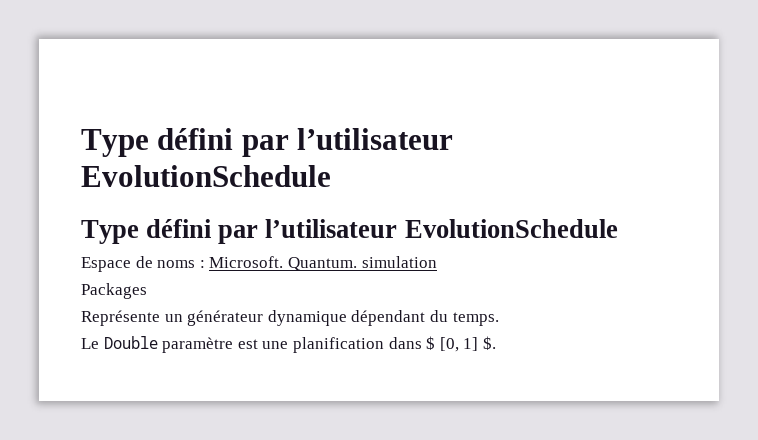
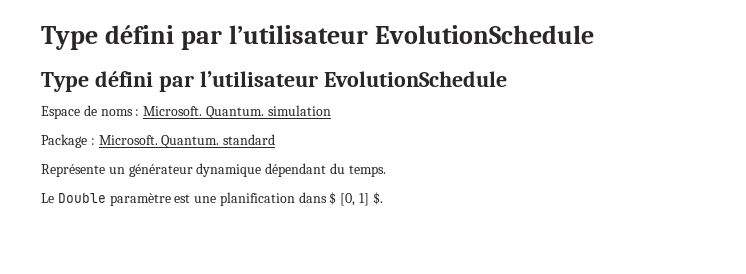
- Packages
+ Package : Microsoft. Quantum. standard

